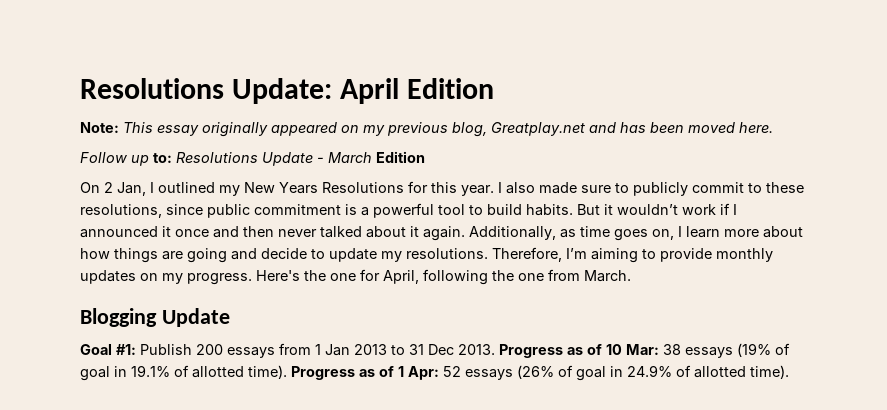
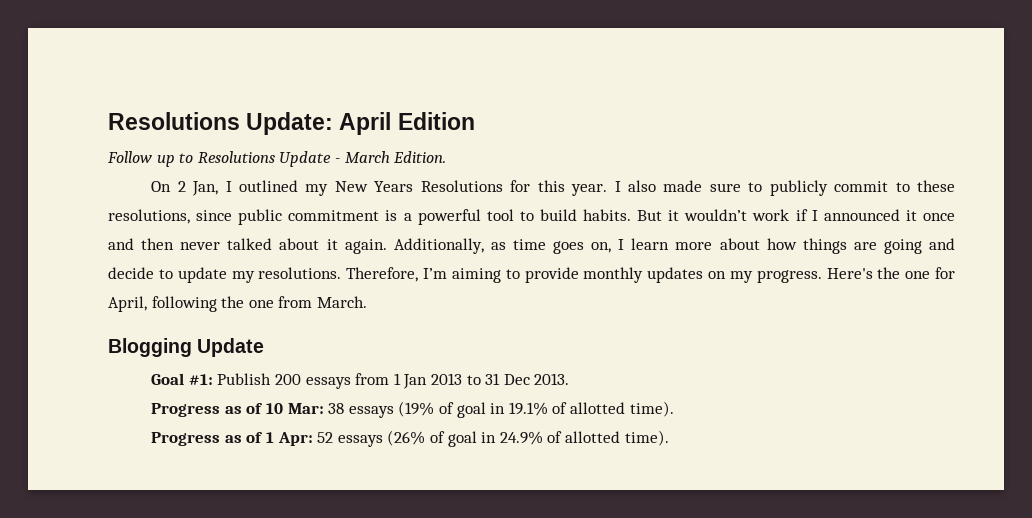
- Note: This essay originally appeared on my previous blog, Greatplay.net and has been moved here.
- Follow up to: Resolutions Update - March Edition
+ Follow up to Resolutions Update - March Edition.
- Goal #1: Publish 200 essays from 1 Jan 2013 to 31 Dec 2013. Progress as of 10 Mar: 38 essays (19% of goal in 19.1% of allotted time). Progress as of 1 Apr: 52 essays (26% of goal in 24.9% of allotted time).
+ Goal #1: Publish 200 essays from 1 Jan 2013 to 31 Dec 2013.
+ Progress as of 10 Mar: 38 essays (19% of goal in 19.1% of allotted time).
+ Progress as of 1 Apr: 52 essays (26% of goal in 24.9% of allotted time).

